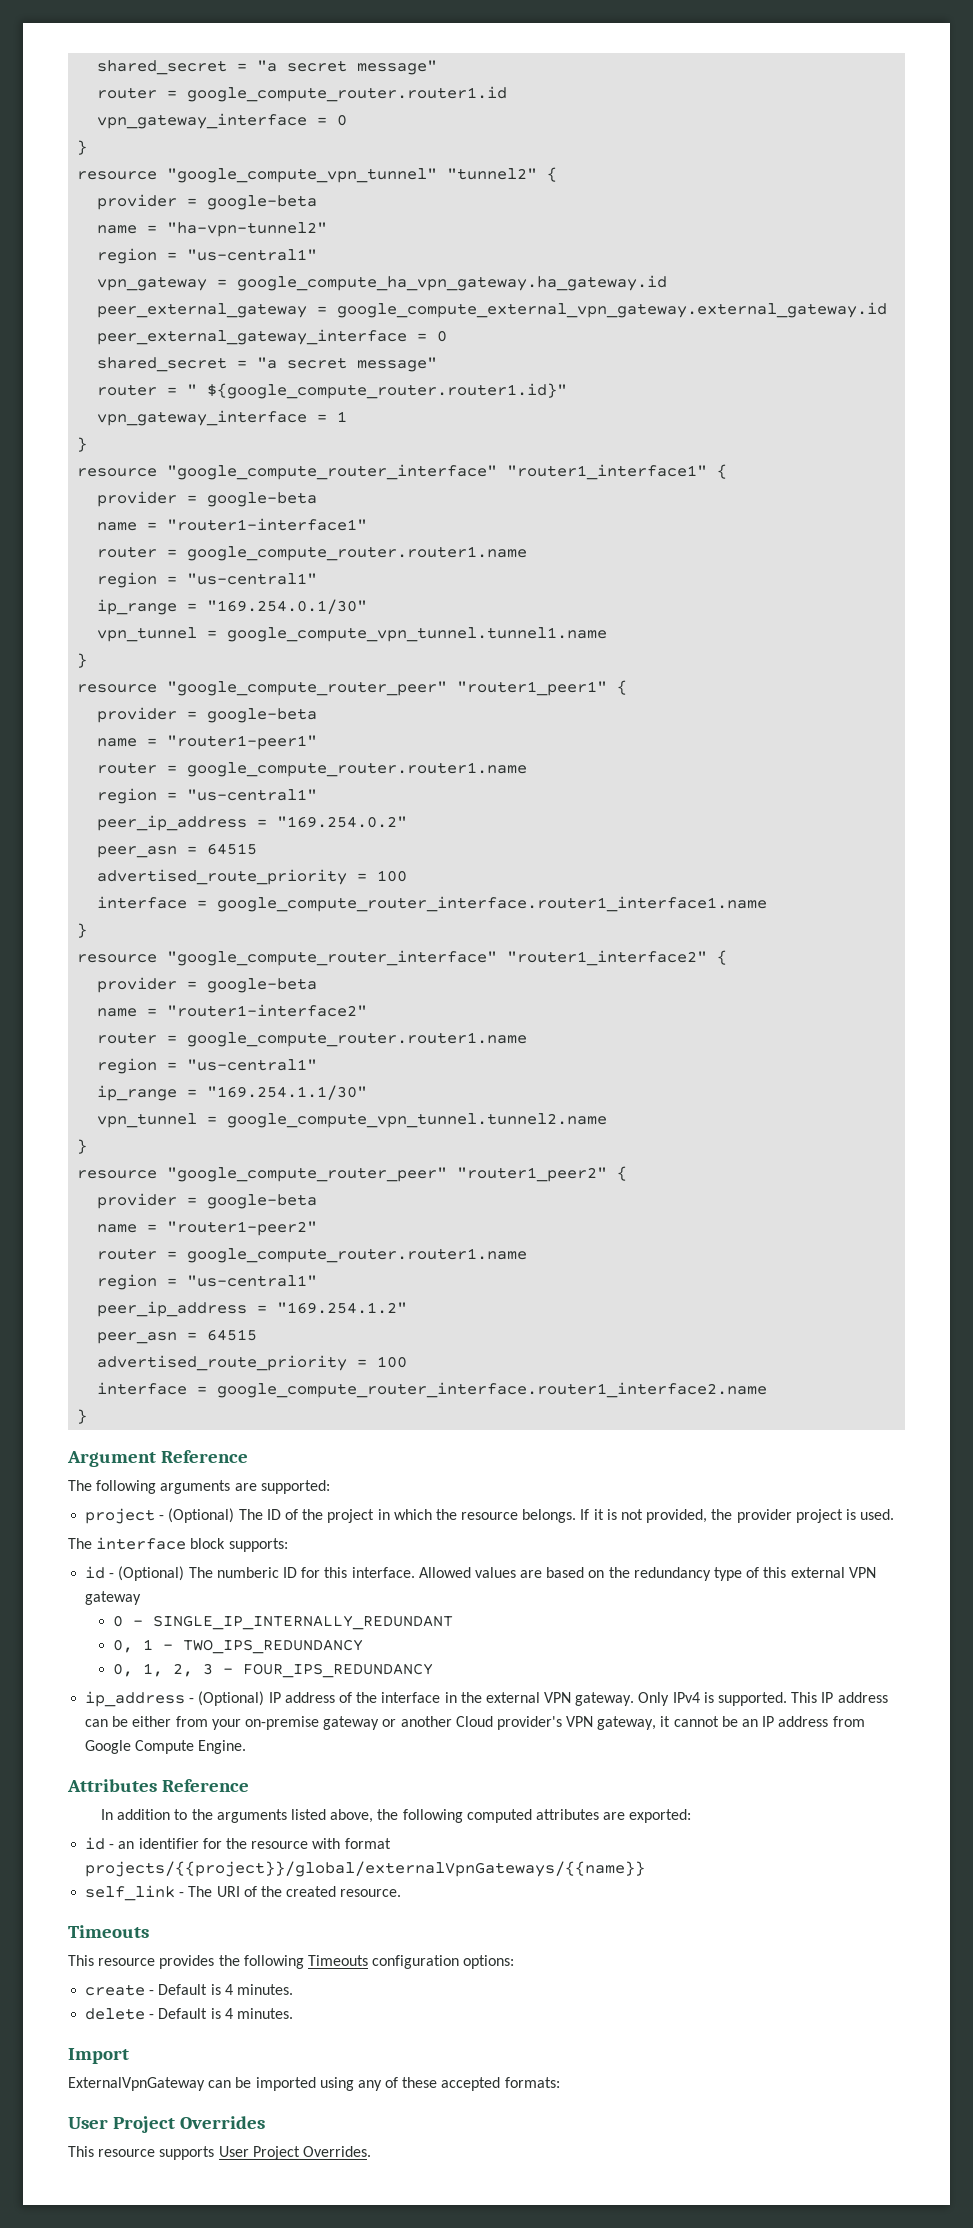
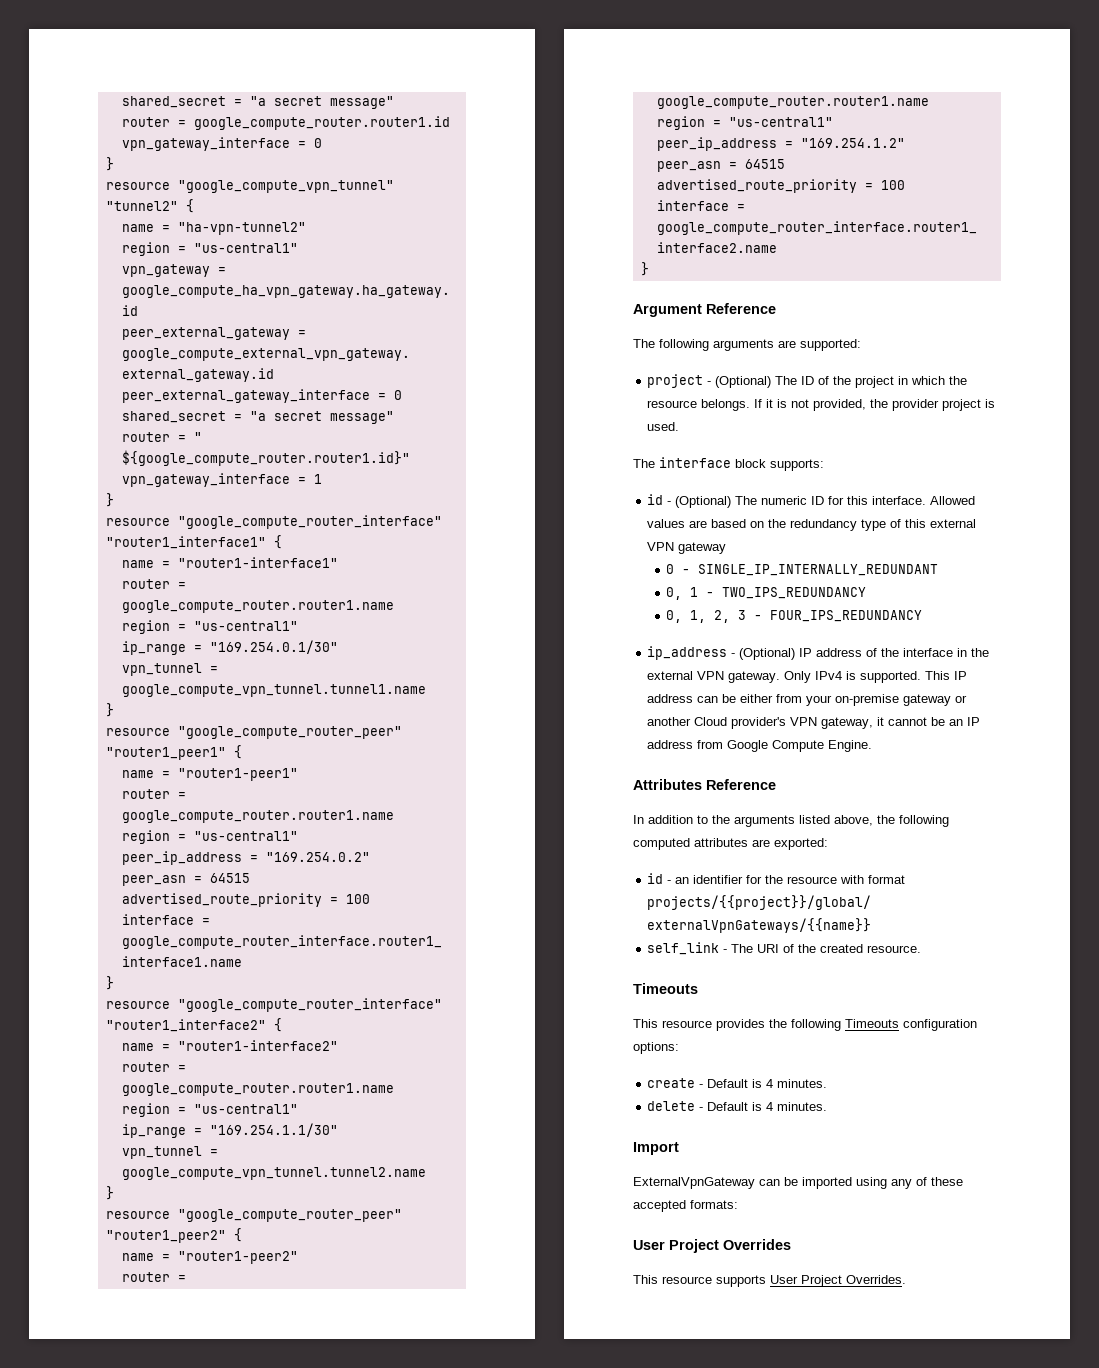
  resource "google_compute_vpn_tunnel" "tunnel2" {
- provider = google-beta
  resource "google_compute_router_interface" "router1_interface1" {
- provider = google-beta
  resource "google_compute_router_peer" "router1_peer1" {
- provider = google-beta
  resource "google_compute_router_interface" "router1_interface2" {
- provider = google-beta
  resource "google_compute_router_peer" "router1_peer2" {
- provider = google-beta
- id - (Optional) The numberic ID for this interface.
+ id - (Optional) The numeric ID for this interface.

